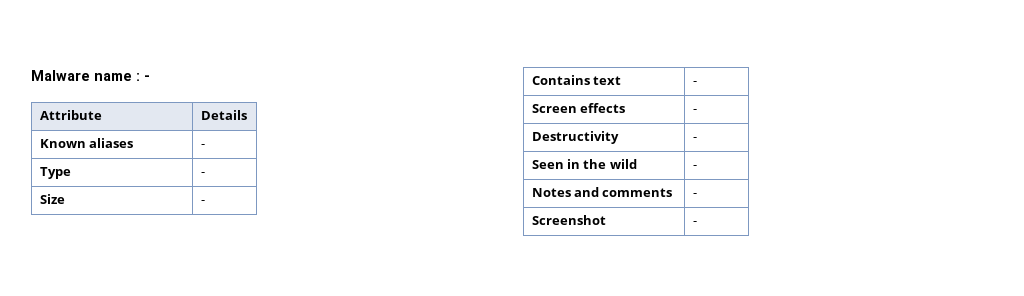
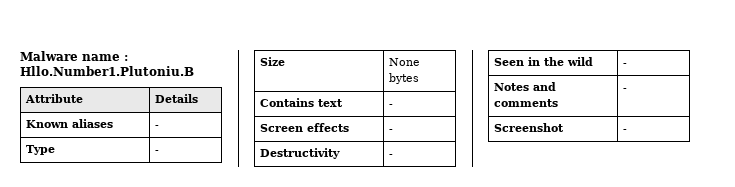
- Malware name : -
+ Malware name : Hllo.Number1.Plutoniu.B
- Size | -
+ Size | None bytes

